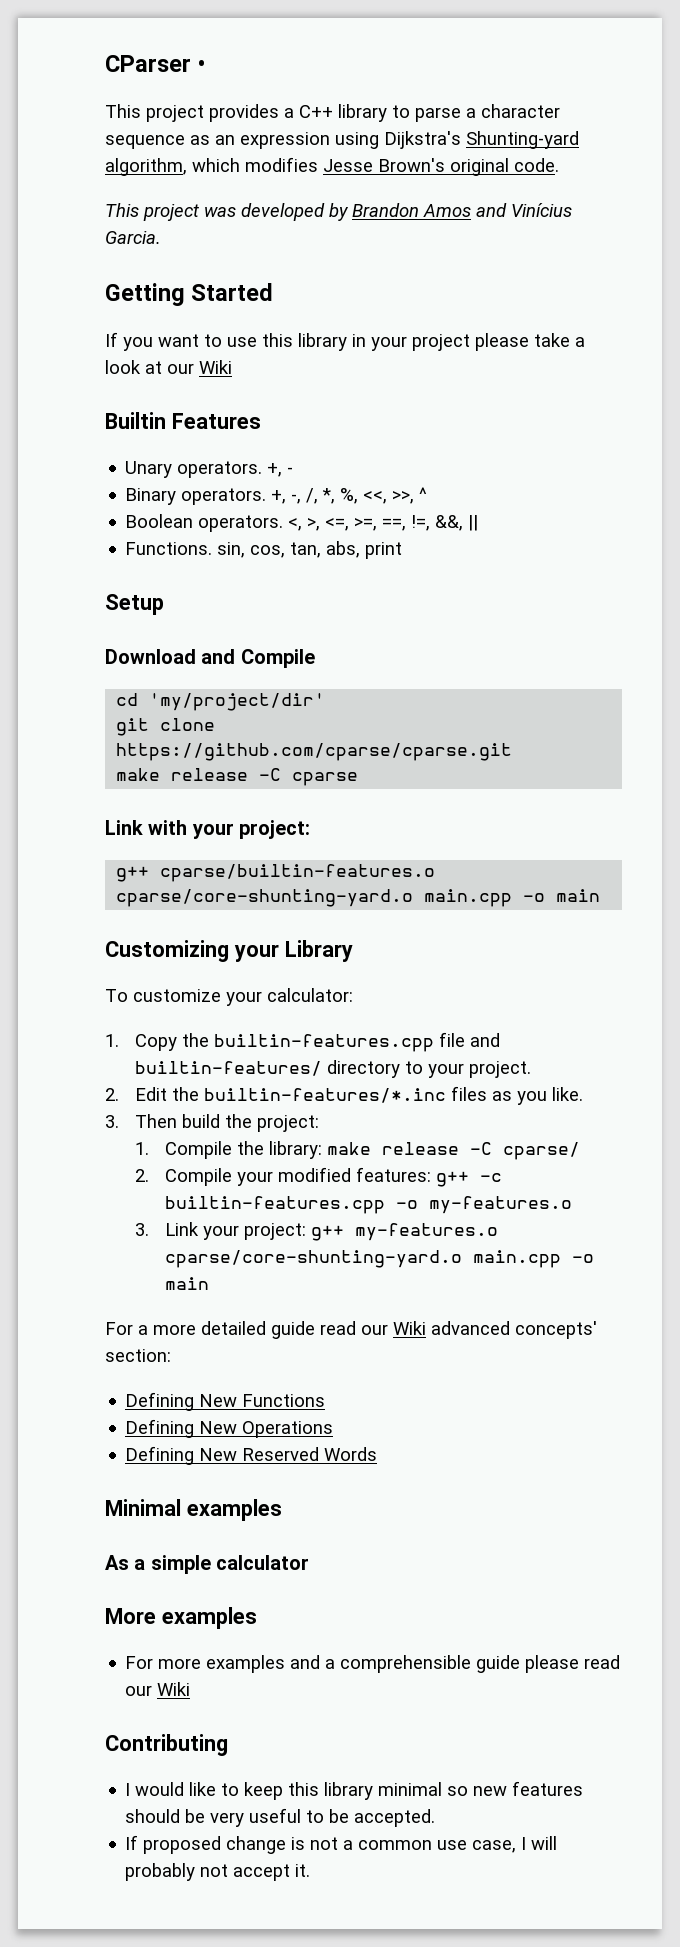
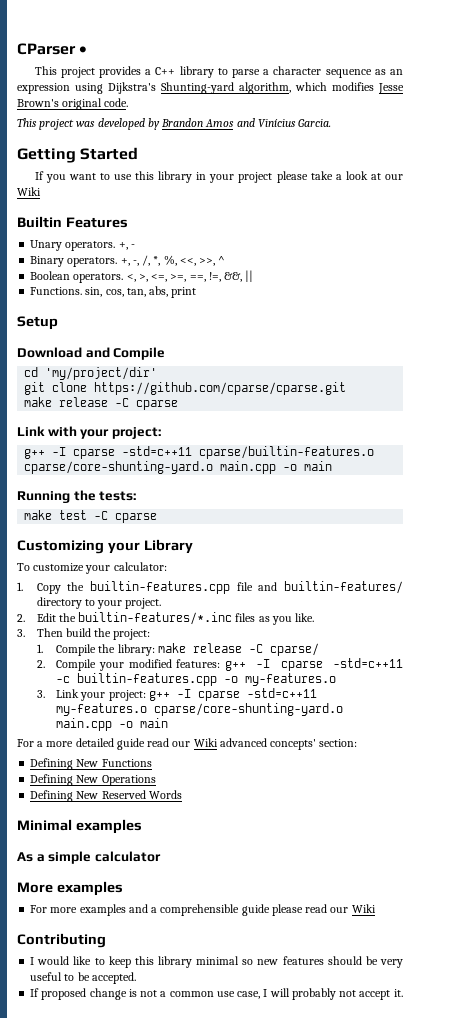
- g++ cparse/builtin-features.o cparse/core-shunting-yard.o main.cpp -o main
+ g++ -I cparse -std=c++11 cparse/builtin-features.o cparse/core-shunting-yard.o main.cpp -o main
+ Running the tests:
+ make test -C cparse
- 2. Compile your modified features: g++ -c builtin-features.cpp -o my-features.o
+ 2. Compile your modified features: g++ -I cparse -std=c++11 -c builtin-features.cpp -o my-features.o
- 3. Link your project: g++ my-features.o cparse/core-shunting-yard.o main.cpp -o main
+ 3. Link your project: g++ -I cparse -std=c++11 my-features.o cparse/core-shunting-yard.o main.cpp -o main

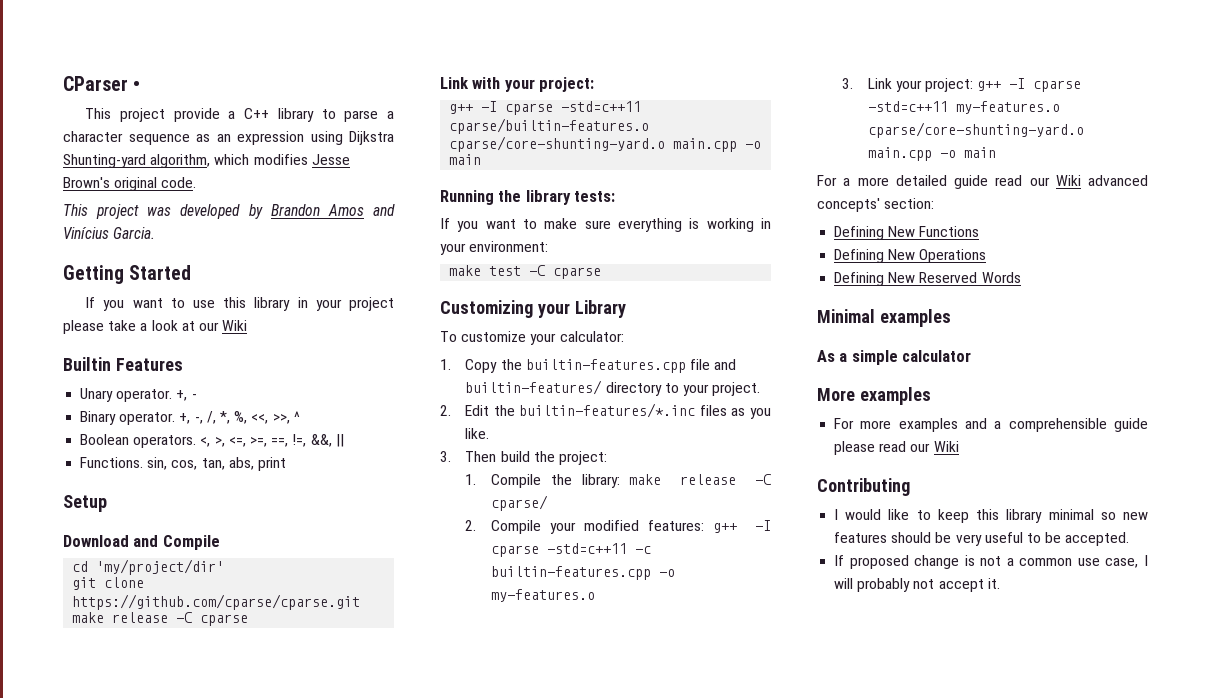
- This project provides a C++ library to parse a character sequence as an expression using Dijkstra's Shunting-yard algorithm, which modifies Jesse Brown's original code.
+ This project provide a C++ library to parse a character sequence as an expression using Dijkstra Shunting-yard algorithm, which modifies Jesse Brown's original code.
- Unary operators.
+ Unary operator.
- Binary operators.
+ Binary operator.
- Running the tests:
+ Running the library tests:
+ If you want to make sure everything is working in your environment:

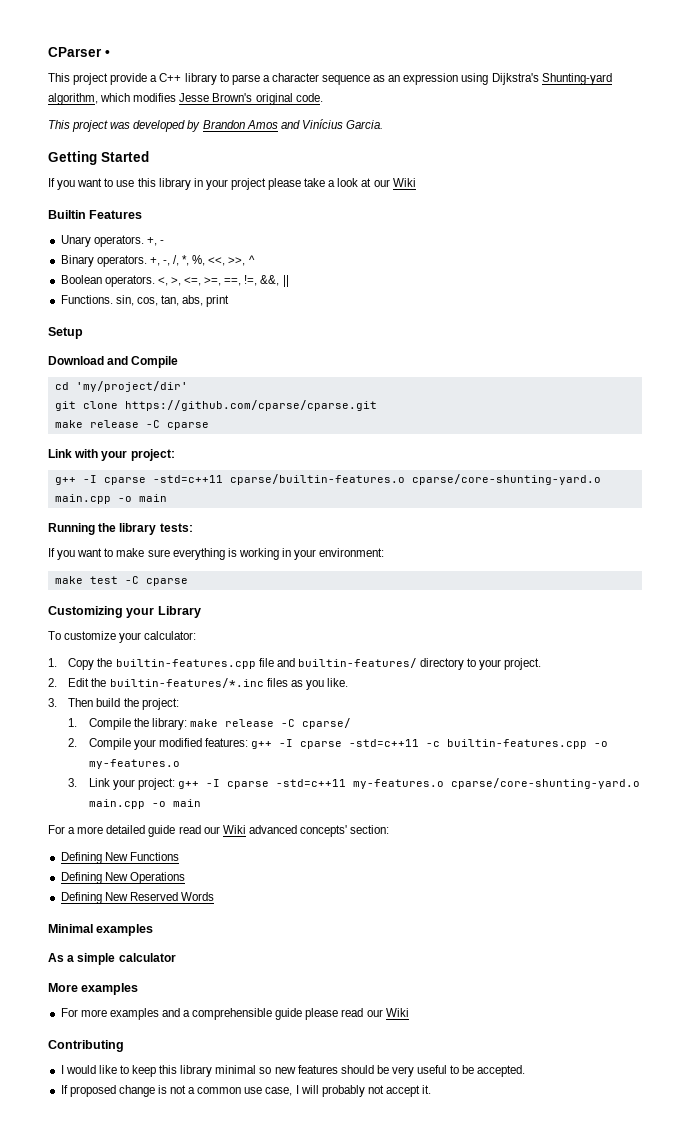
- This project provide a C++ library to parse a character sequence as an expression using Dijkstra Shunting-yard algorithm, which modifies Jesse Brown's original code.
+ This project provide a C++ library to parse a character sequence as an expression using Dijkstra's Shunting-yard algorithm, which modifies Jesse Brown's original code.
- Unary operator.
+ Unary operators.
- Binary operator.
+ Binary operators.

